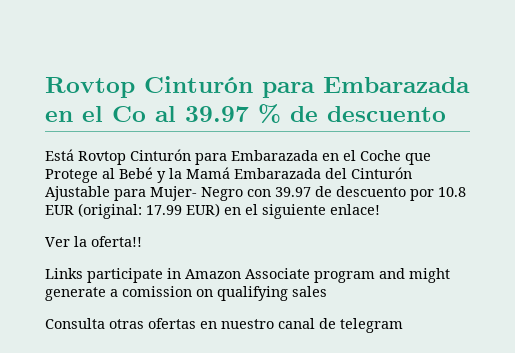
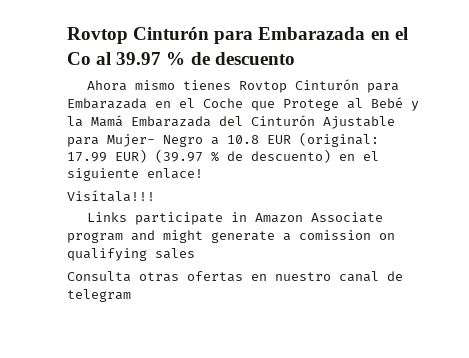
- Está Rovtop Cinturón para Embarazada en el Coche que Protege al Bebé y la Mamá Embarazada del Cinturón Ajustable para Mujer- Negro con 39.97 de descuento por 10.8 EUR (original: 17.99 EUR) en el siguiente enlace!
+ Ahora mismo tienes Rovtop Cinturón para Embarazada en el Coche que Protege al Bebé y la Mamá Embarazada del Cinturón Ajustable para Mujer- Negro a 10.8 EUR (original: 17.99 EUR) (39.97 % de descuento) en el siguiente enlace!
- Ver la oferta!!
+ Visítala!!!

